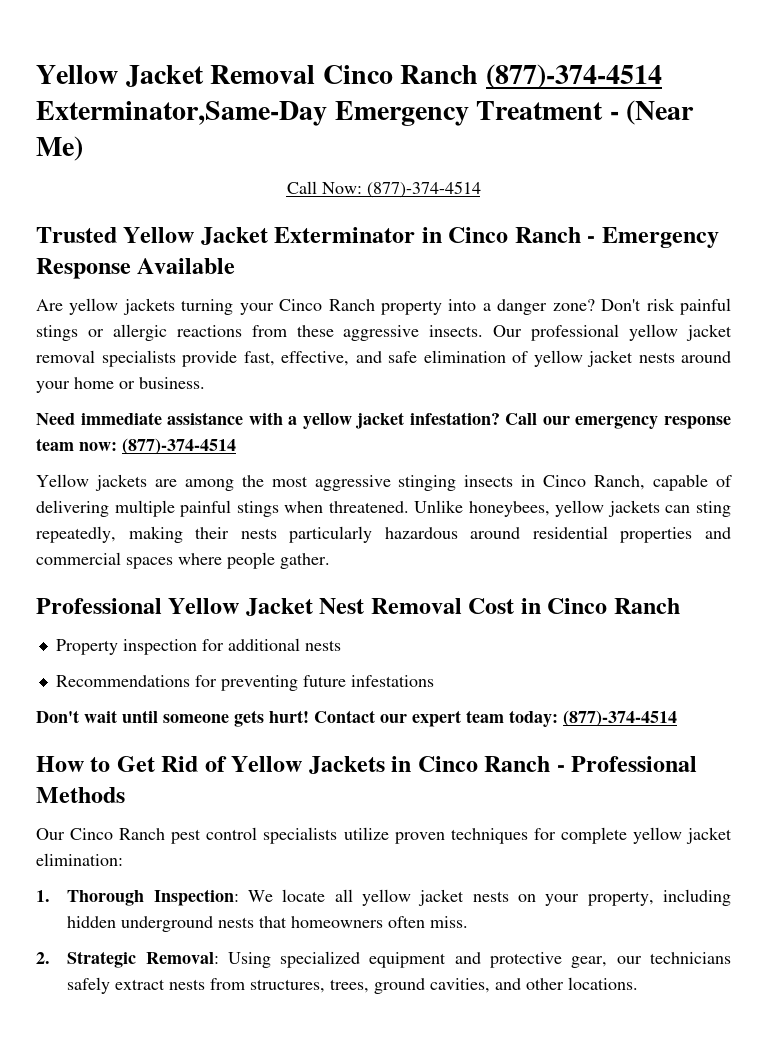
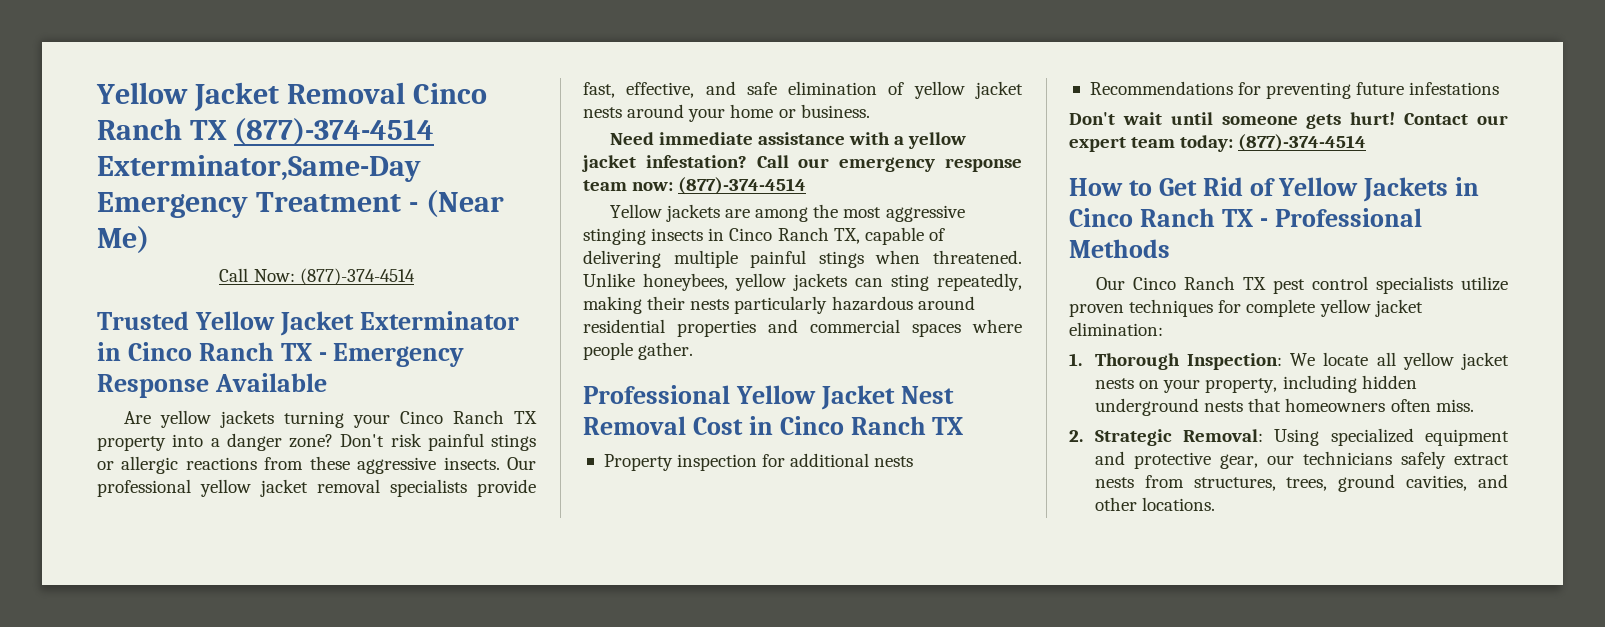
- Yellow Jacket Removal Cinco Ranch (877)-374-4514 Exterminator,Same-Day Emergency Treatment - (Near Me)
+ Yellow Jacket Removal Cinco Ranch TX (877)-374-4514 Exterminator,Same-Day Emergency Treatment - (Near Me)
- Trusted Yellow Jacket Exterminator in Cinco Ranch - Emergency Response Available
+ Trusted Yellow Jacket Exterminator in Cinco Ranch TX - Emergency Response Available
- Are yellow jackets turning your Cinco Ranch property into a danger zone?
+ Are yellow jackets turning your Cinco Ranch TX property into a danger zone?
- Yellow jackets are among the most aggressive stinging insects in Cinco Ranch, capable of delivering multiple painful stings when threatened.
+ Yellow jackets are among the most aggressive stinging insects in Cinco Ranch TX, capable of delivering multiple painful stings when threatened.
- Professional Yellow Jacket Nest Removal Cost in Cinco Ranch
+ Professional Yellow Jacket Nest Removal Cost in Cinco Ranch TX
- How to Get Rid of Yellow Jackets in Cinco Ranch - Professional Methods
+ How to Get Rid of Yellow Jackets in Cinco Ranch TX - Professional Methods
- Our Cinco Ranch pest control specialists utilize proven techniques for complete yellow jacket elimination:
+ Our Cinco Ranch TX pest control specialists utilize proven techniques for complete yellow jacket elimination:

